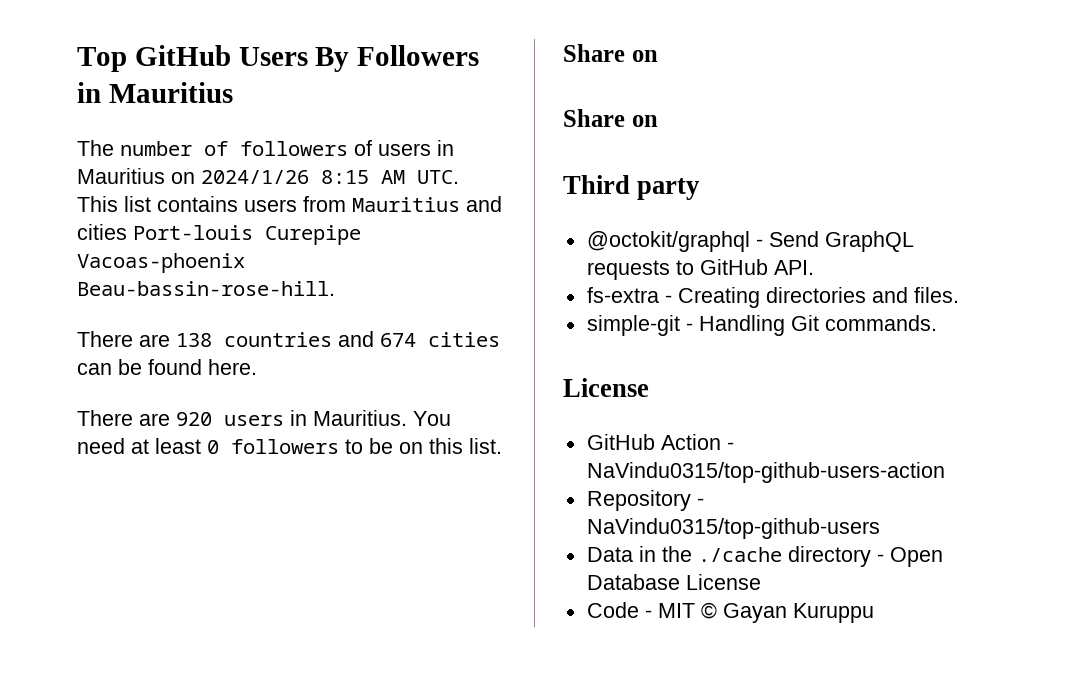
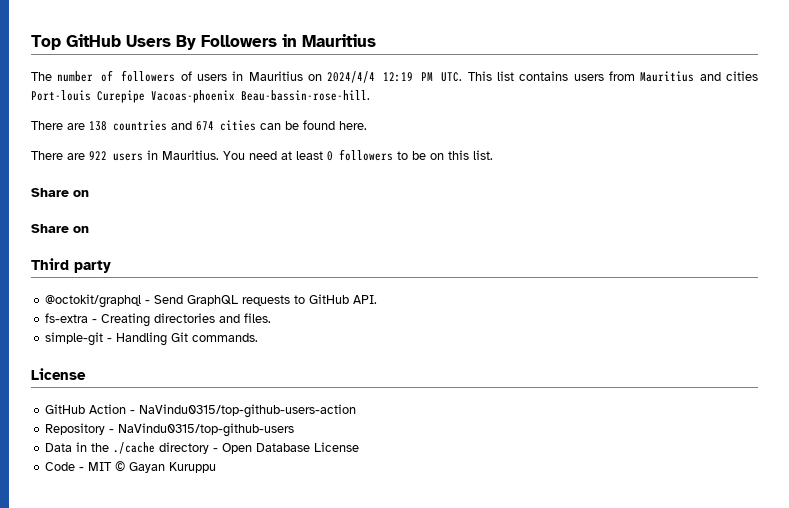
- The number of followers of users in Mauritius on 2024/1/26 8:15 AM UTC. This list contains users from Mauritius and cities Port-louis Curepipe Vacoas-phoenix Beau-bassin-rose-hill.
+ The number of followers of users in Mauritius on 2024/4/4 12:19 PM UTC. This list contains users from Mauritius and cities Port-louis Curepipe Vacoas-phoenix Beau-bassin-rose-hill.
- There are 920 users in Mauritius.
+ There are 922 users in Mauritius.

